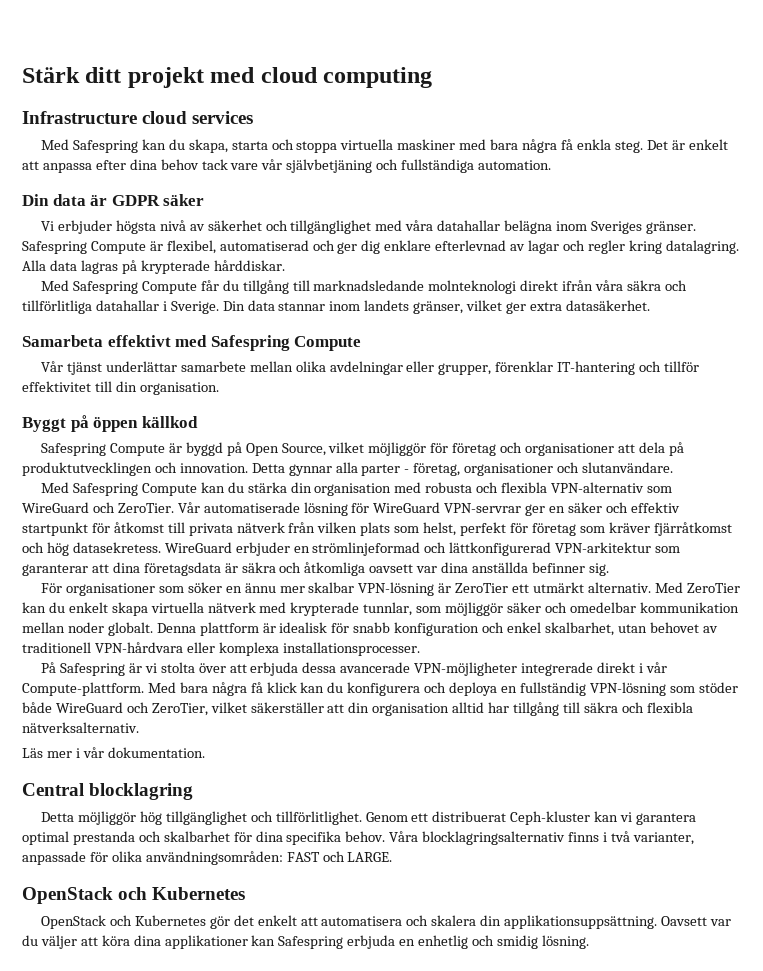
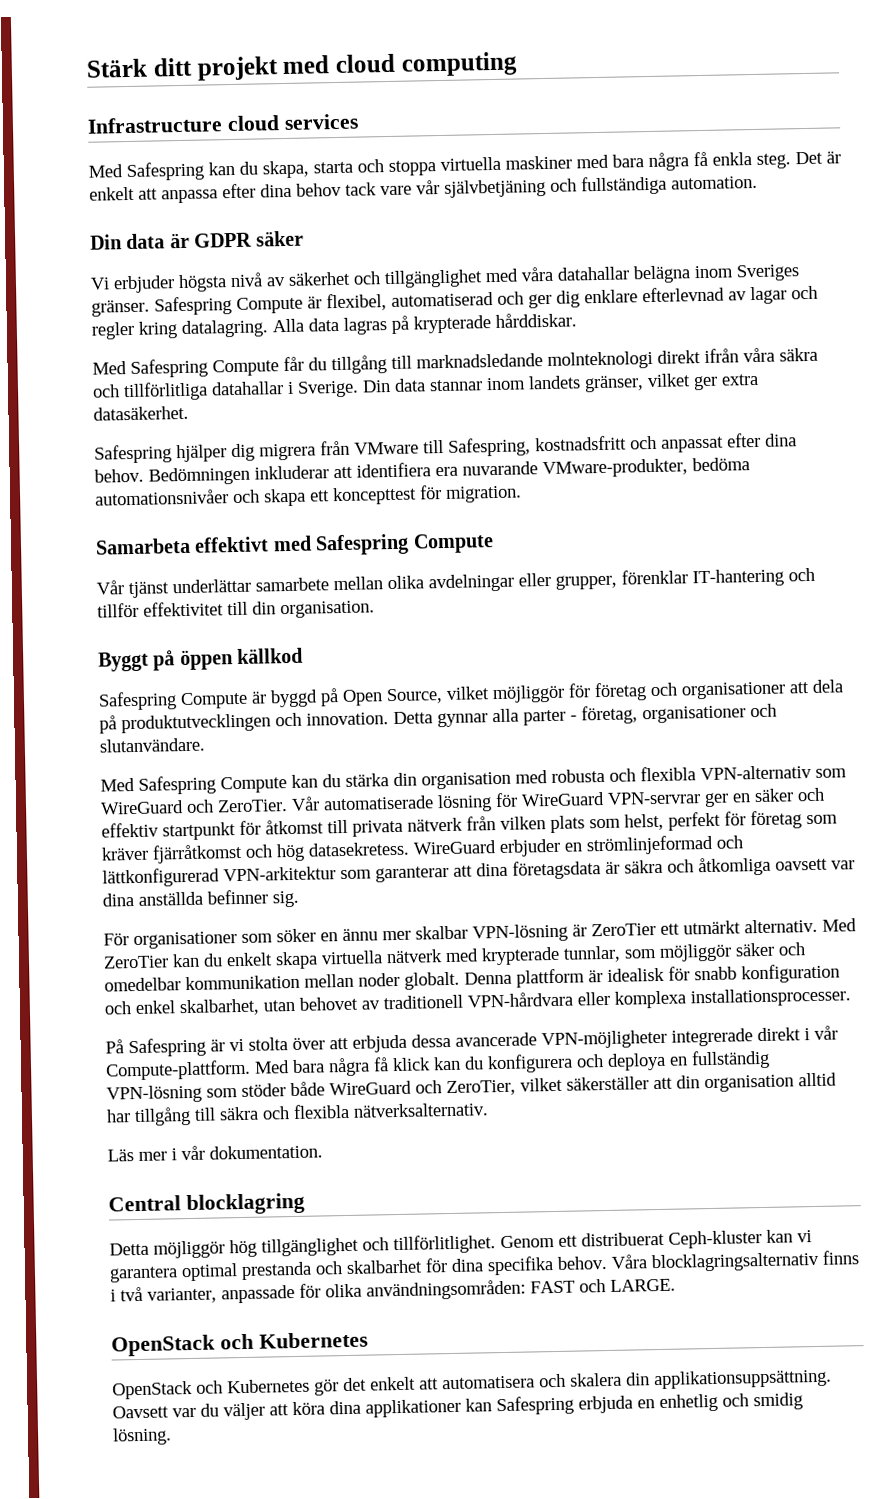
+ Safespring hjälper dig migrera från VMware till Safespring, kostnadsfritt och anpassat efter dina behov. Bedömningen inkluderar att identifiera era nuvarande VMware-produkter, bedöma automationsnivåer och skapa ett koncepttest för migration.

